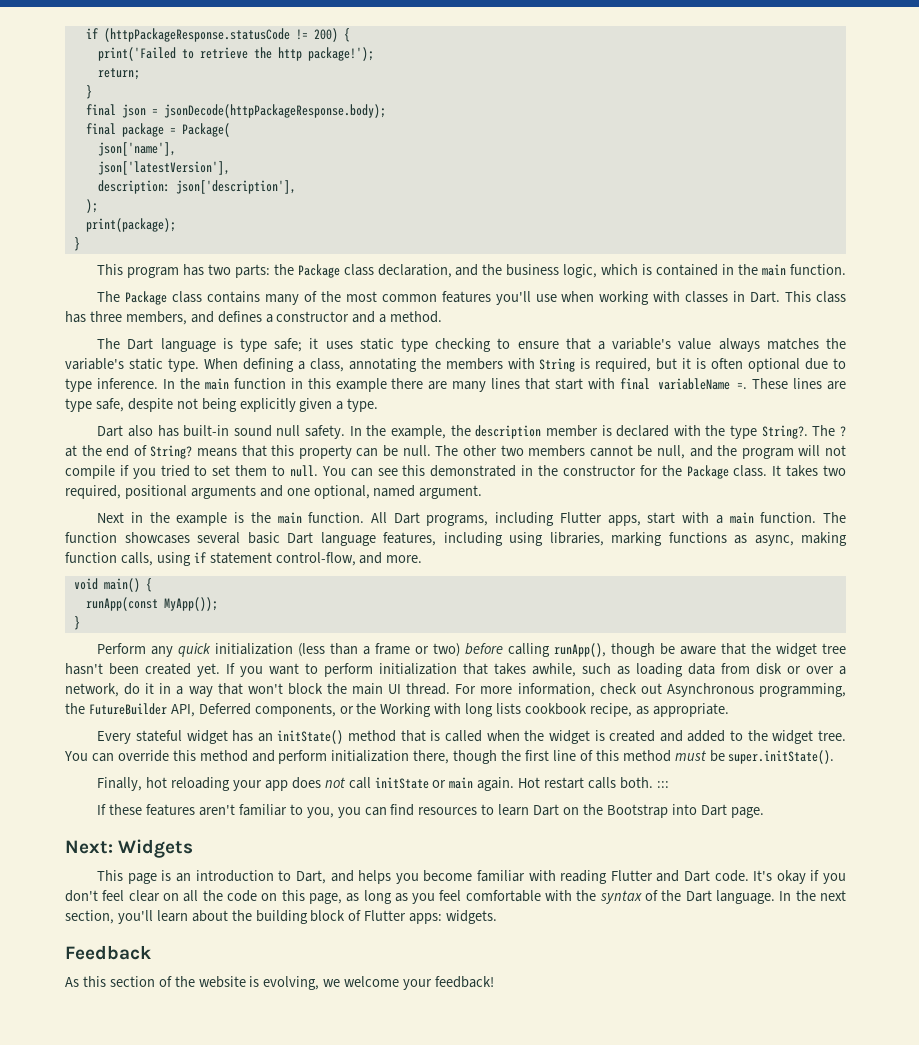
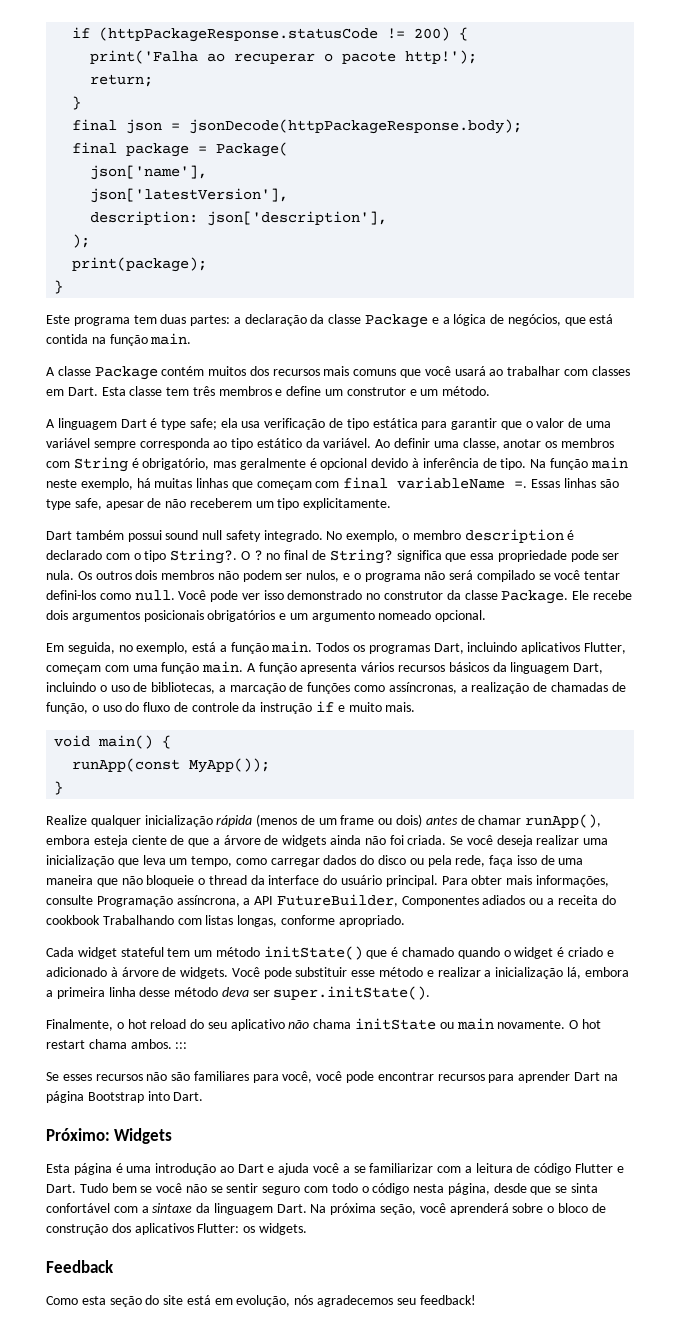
- print('Failed to retrieve the http package!');
+ print('Falha ao recuperar o pacote http!');
- This program has two parts: the Package class declaration, and the business logic, which is contained in the main function.
- The Package class contains many of the most common features you'll use when working with classes in Dart. This class has three members, and defines a constructor and a method.
- The Dart language is type safe; it uses static type checking to ensure that a variable's value always matches the variable's static type. When defining a class, annotating the members with String is required, but it is often optional due to type inference. In the main function in this example there are many lines that start with final variableName =. These lines are type safe, despite not being explicitly given a type.
- Dart also has built-in sound null safety. In the example, the description member is declared with the type String?. The ? at the end of String? means that this property can be null. The other two members cannot be null, and the program will not compile if you tried to set them to null. You can see this demonstrated in the constructor for the Package class. It takes two required, positional arguments and one optional, named argument.
- Next in the example is the main function. All Dart programs, including Flutter apps, start with a main function. The function showcases several basic Dart language features, including using libraries, marking functions as async, making function calls, using if statement control-flow, and more.
+ Este programa tem duas partes: a declaração da classe Package e a lógica de negócios, que está contida na função main.
+ A classe Package contém muitos dos recursos mais comuns que você usará ao trabalhar com classes em Dart. Esta classe tem três membros e define um construtor e um método.
+ A linguagem Dart é type safe; ela usa verificação de tipo estática para garantir que o valor de uma variável sempre corresponda ao tipo estático da variável. Ao definir uma classe, anotar os membros com String é obrigatório, mas geralmente é opcional devido à inferência de tipo. Na função main neste exemplo, há muitas linhas que começam com final variableName =. Essas linhas são type safe, apesar de não receberem um tipo explicitamente.
+ Dart também possui sound null safety integrado. No exemplo, o membro description é declarado com o tipo String?. O ? no final de String? significa que essa propriedade pode ser nula. Os outros dois membros não podem ser nulos, e o programa não será compilado se você tentar defini-los como null. Você pode ver isso demonstrado no construtor da classe Package. Ele recebe dois argumentos posicionais obrigatórios e um argumento nomeado opcional.
+ Em seguida, no exemplo, está a função main. Todos os programas Dart, incluindo aplicativos Flutter, começam com uma função main. A função apresenta vários recursos básicos da linguagem Dart, incluindo o uso de bibliotecas, a marcação de funções como assíncronas, a realização de chamadas de função, o uso do fluxo de controle da instrução if e muito mais.
- Perform any quick initialization (less than a frame or two) before calling runApp(), though be aware that the widget tree hasn't been created yet. If you want to perform initialization that takes awhile, such as loading data from disk or over a network, do it in a way that won't block the main UI thread. For more information, check out Asynchronous programming, the FutureBuilder API, Deferred components, or the Working with long lists cookbook recipe, as appropriate.
- Every stateful widget has an initState() method that is called when the widget is created and added to the widget tree. You can override this method and perform initialization there, though the first line of this method must be super.initState().
- Finally, hot reloading your app does not call initState or main again. Hot restart calls both. :::
- If these features aren't familiar to you, you can find resources to learn Dart on the Bootstrap into Dart page.
- Next: Widgets
- This page is an introduction to Dart, and helps you become familiar with reading Flutter and Dart code. It's okay if you don't feel clear on all the code on this page, as long as you feel comfortable with the syntax of the Dart language. In the next section, you'll learn about the building block of Flutter apps: widgets.
+ Realize qualquer inicialização rápida (menos de um frame ou dois) antes de chamar runApp(), embora esteja ciente de que a árvore de widgets ainda não foi criada. Se você deseja realizar uma inicialização que leva um tempo, como carregar dados do disco ou pela rede, faça isso de uma maneira que não bloqueie o thread da interface do usuário principal. Para obter mais informações, consulte Programação assíncrona, a API FutureBuilder, Componentes adiados ou a receita do cookbook Trabalhando com listas longas, conforme apropriado.
+ Cada widget stateful tem um método initState() que é chamado quando o widget é criado e adicionado à árvore de widgets. Você pode substituir esse método e realizar a inicialização lá, embora a primeira linha desse método deva ser super.initState().
+ Finalmente, o hot reload do seu aplicativo não chama initState ou main novamente. O hot restart chama ambos. :::
+ Se esses recursos não são familiares para você, você pode encontrar recursos para aprender Dart na página Bootstrap into Dart.
+ Próximo: Widgets
+ Esta página é uma introdução ao Dart e ajuda você a se familiarizar com a leitura de código Flutter e Dart. Tudo bem se você não se sentir seguro com todo o código nesta página, desde que se sinta confortável com a sintaxe da linguagem Dart. Na próxima seção, você aprenderá sobre o bloco de construção dos aplicativos Flutter: os widgets.
  Feedback
- As this section of the website is evolving, we welcome your feedback!
+ Como esta seção do site está em evolução, nós agradecemos seu feedback!

